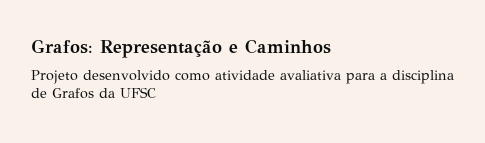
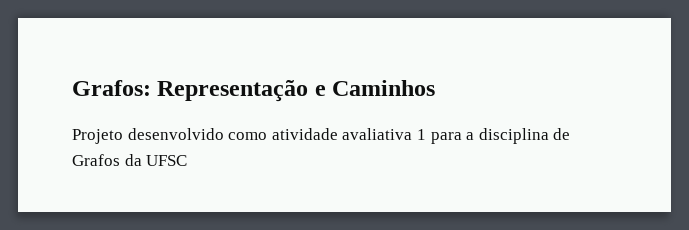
- Projeto desenvolvido como atividade avaliativa para a disciplina de Grafos da UFSC
+ Projeto desenvolvido como atividade avaliativa 1 para a disciplina de Grafos da UFSC

